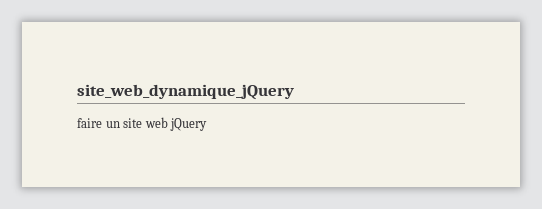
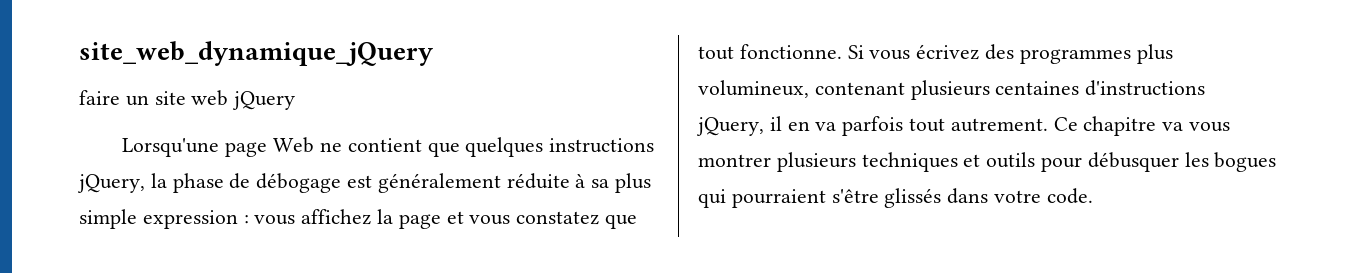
+ Lorsqu'une page Web ne contient que quelques instructions jQuery, la phase de débogage est généralement réduite à sa plus simple expression : vous affichez la page et vous constatez que tout fonctionne. Si vous écrivez des programmes plus volumineux, contenant plusieurs centaines d'instructions jQuery, il en va parfois tout autrement. Ce chapitre va vous montrer plusieurs techniques et outils pour débusquer les bogues qui pourraient s'être glissés dans votre code.

